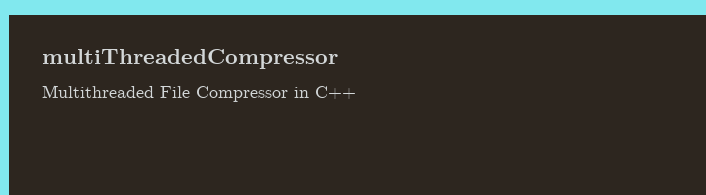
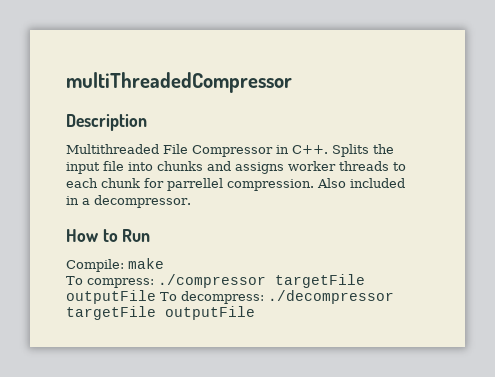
+ Description
- Multithreaded File Compressor in C++
+ Multithreaded File Compressor in C++. Splits the input file into chunks and assigns worker threads to each chunk for parrellel compression. Also included in a decompressor.
+ How to Run
+ Compile: make
+ To compress: ./compressor targetFile outputFile To decompress: ./decompressor targetFile outputFile

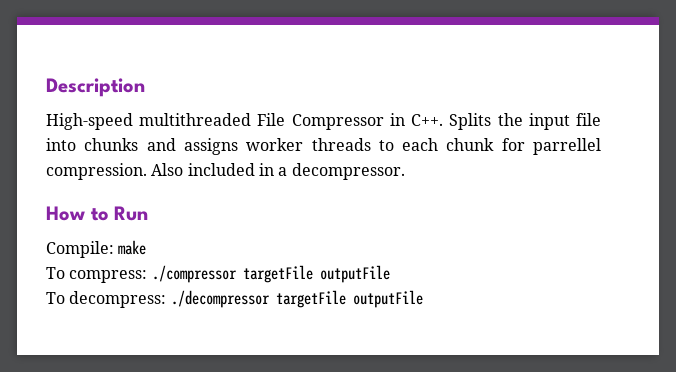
- multiThreadedCompressor
- Multithreaded File Compressor in C++. Splits the input file into chunks and assigns worker threads to each chunk for parrellel compression.
+ High-speed multithreaded File Compressor in C++. Splits the input file into chunks and assigns worker threads to each chunk for parrellel compression.
- To compress: ./compressor targetFile outputFile To decompress: ./decompressor targetFile outputFile
+ To compress: ./compressor targetFile outputFile
+ To decompress: ./decompressor targetFile outputFile

